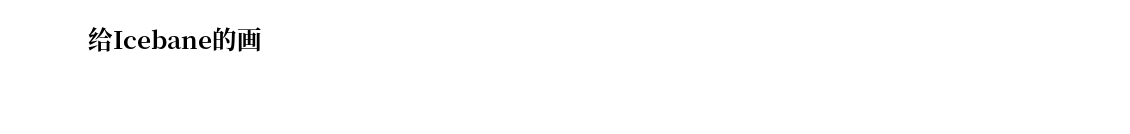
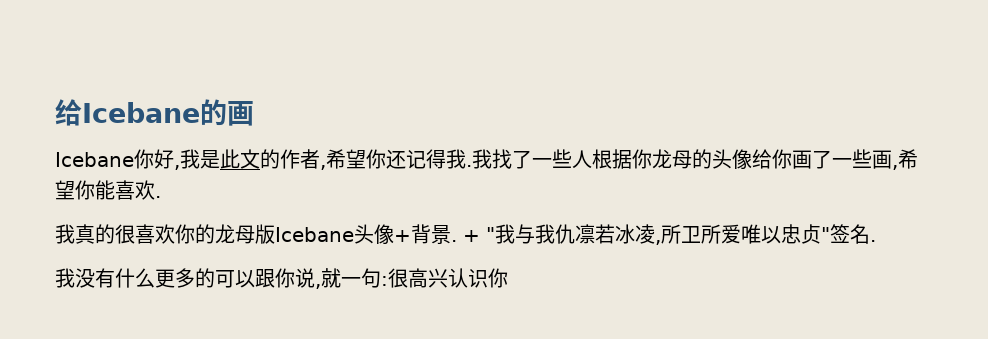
+ Icebane你好,我是此文的作者,希望你还记得我.我找了一些人根据你龙母的头像给你画了一些画,希望你能喜欢.
+ 我真的很喜欢你的龙母版Icebane头像+背景. + "我与我仇凛若冰凌,所卫所爱唯以忠贞"签名.
+ 我没有什么更多的可以跟你说,就一句:很高兴认识你

